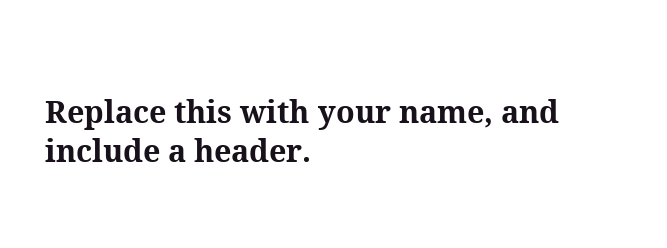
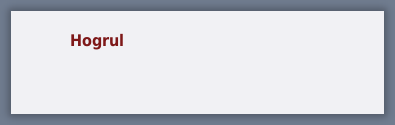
- Replace this with your name, and include a header.
+ Hogrul

